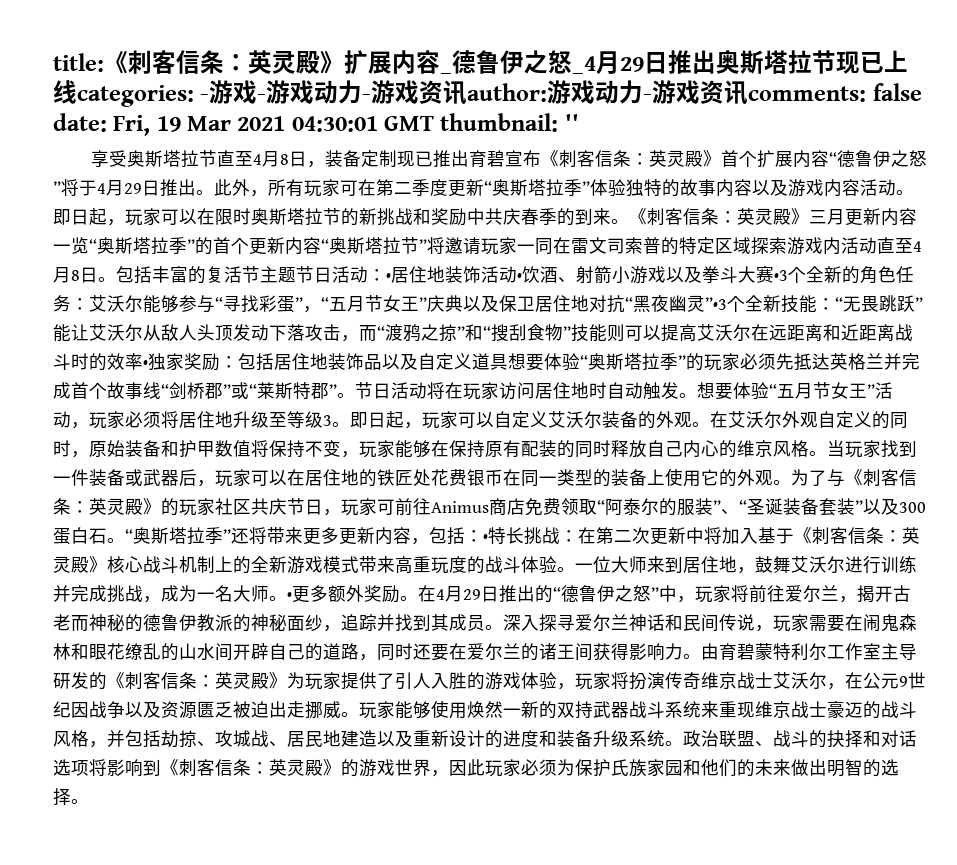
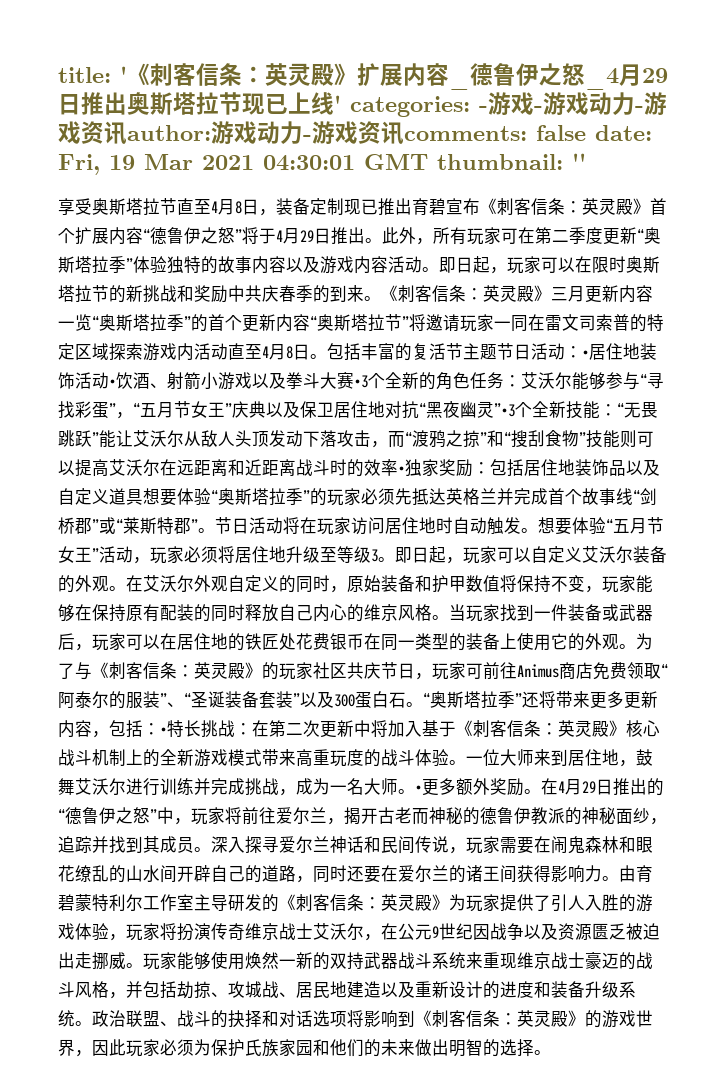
- title:《刺客信条：英灵殿》扩展内容_德鲁伊之怒_4月29日推出奥斯塔拉节现已上线categories: -游戏-游戏动力-游戏资讯author:游戏动力-游戏资讯comments: false date: Fri, 19 Mar 2021 04:30:01 GMT thumbnail: ''
+ title: '《刺客信条：英灵殿》扩展内容_德鲁伊之怒_4月29日推出奥斯塔拉节现已上线' categories: -游戏-游戏动力-游戏资讯author:游戏动力-游戏资讯comments: false date: Fri, 19 Mar 2021 04:30:01 GMT thumbnail: ''

